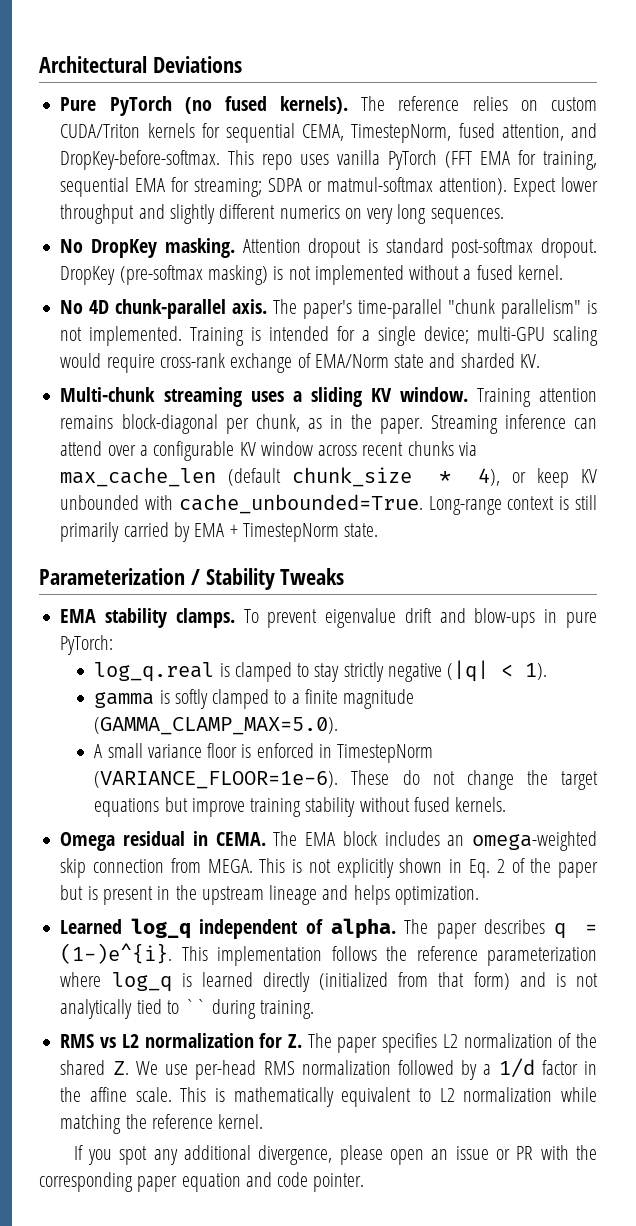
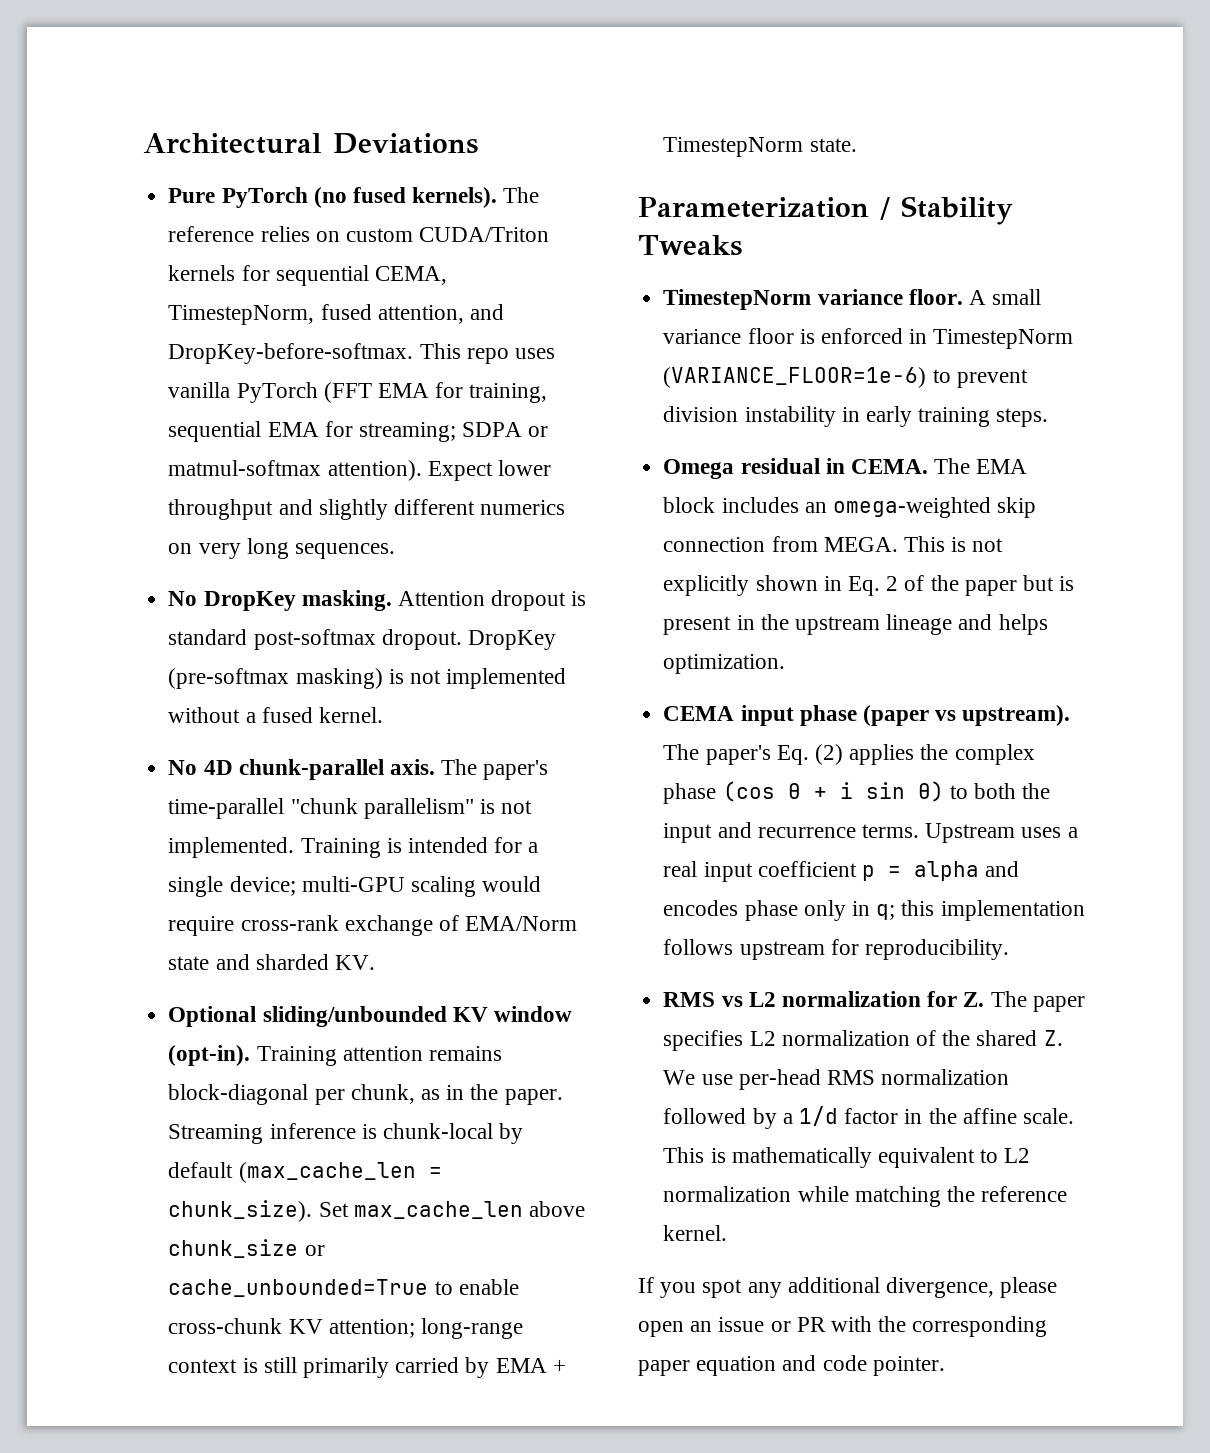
- Multi-chunk streaming uses a sliding KV window.
+ Optional sliding/unbounded KV window (opt-in).
- Streaming inference can attend over a configurable KV window across recent chunks via max_cache_len (default chunk_size * 4), or keep KV unbounded with cache_unbounded=True. Long-range context is still primarily carried by EMA + TimestepNorm state.
+ Streaming inference is chunk-local by default (max_cache_len = chunk_size). Set max_cache_len above chunk_size or cache_unbounded=True to enable cross-chunk KV attention; long-range context is still primarily carried by EMA + TimestepNorm state.
- EMA stability clamps. To prevent eigenvalue drift and blow-ups in pure PyTorch:
- log_q.real is clamped to stay strictly negative (|q| < 1).
- gamma is softly clamped to a finite magnitude (GAMMA_CLAMP_MAX=5.0).
- A small variance floor is enforced in TimestepNorm (VARIANCE_FLOOR=1e-6). These do not change the target equations but improve training stability without fused kernels.
+ TimestepNorm variance floor. A small variance floor is enforced in TimestepNorm (VARIANCE_FLOOR=1e-6) to prevent division instability in early training steps.
- Learned log_q independent of alpha. The paper describes q = (1-)e^{i}. This implementation follows the reference parameterization where log_q is learned directly (initialized from that form) and is not analytically tied to `` during training.
+ CEMA input phase (paper vs upstream). The paper's Eq. (2) applies the complex phase (cos θ + i sin θ) to both the input and recurrence terms. Upstream uses a real input coefficient p = alpha and encodes phase only in q; this implementation follows upstream for reproducibility.

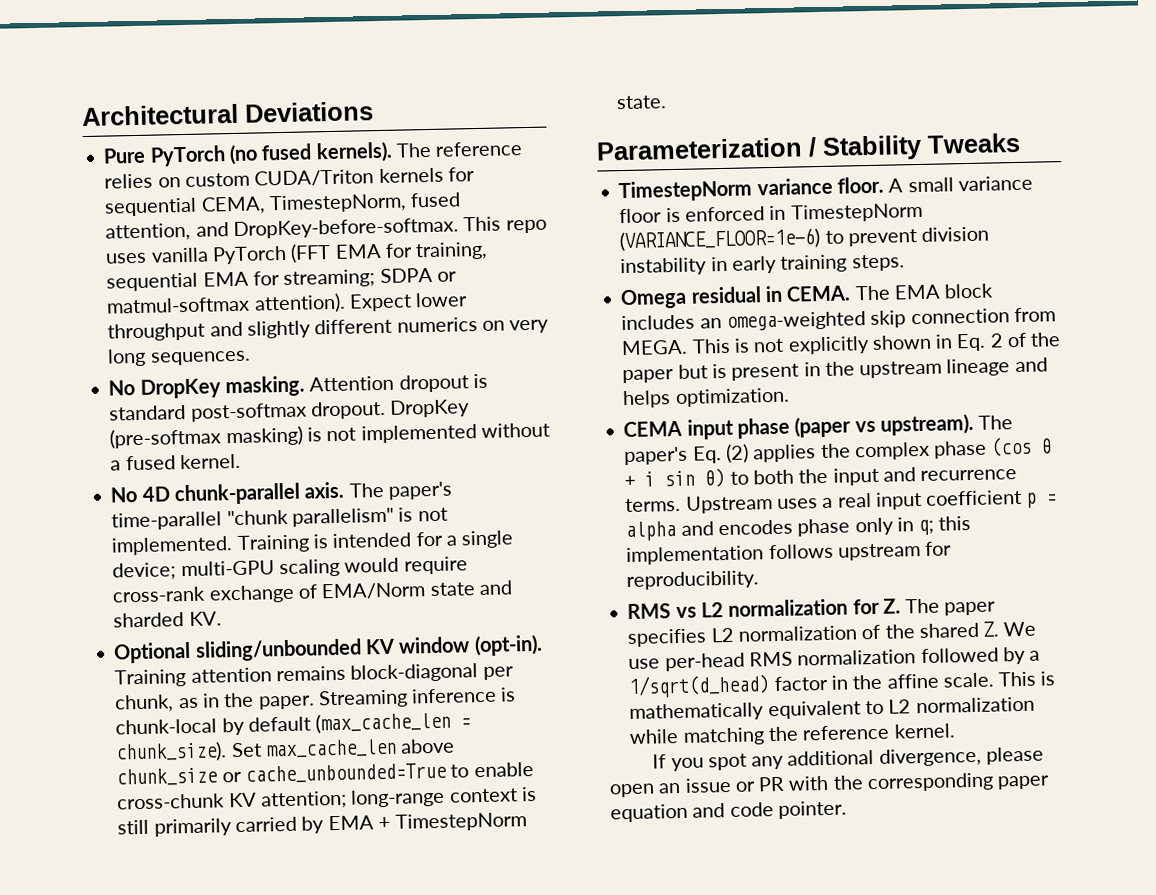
- RMS vs L2 normalization for Z. The paper specifies L2 normalization of the shared Z. We use per-head RMS normalization followed by a 1/d factor in the affine scale.
+ RMS vs L2 normalization for Z. The paper specifies L2 normalization of the shared Z. We use per-head RMS normalization followed by a 1/sqrt(d_head) factor in the affine scale.

